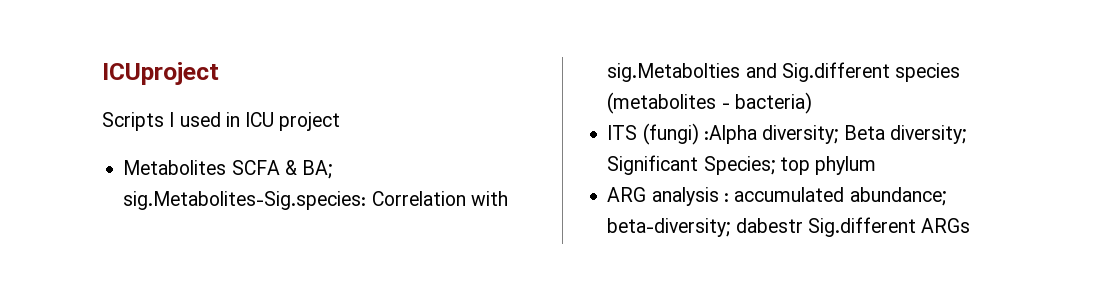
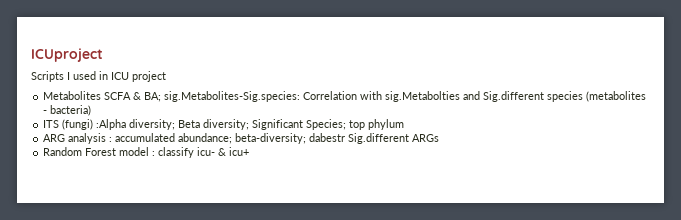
+ Random Forest model : classify icu- & icu+

